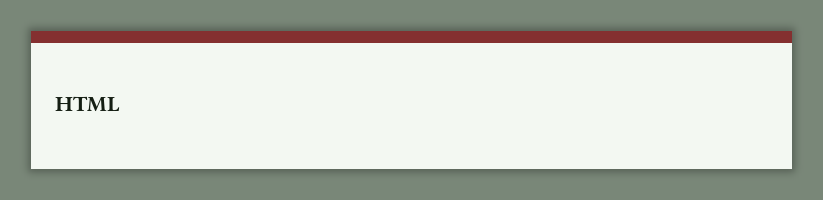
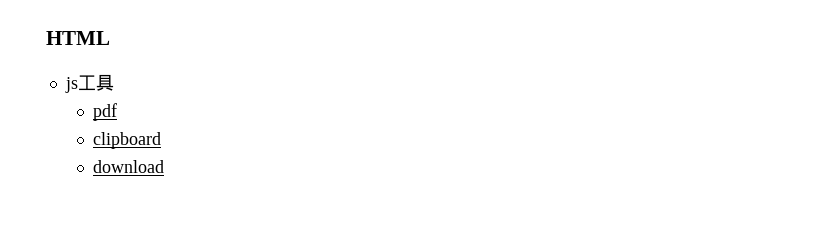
+ js工具
+ pdf
+ clipboard
+ download

